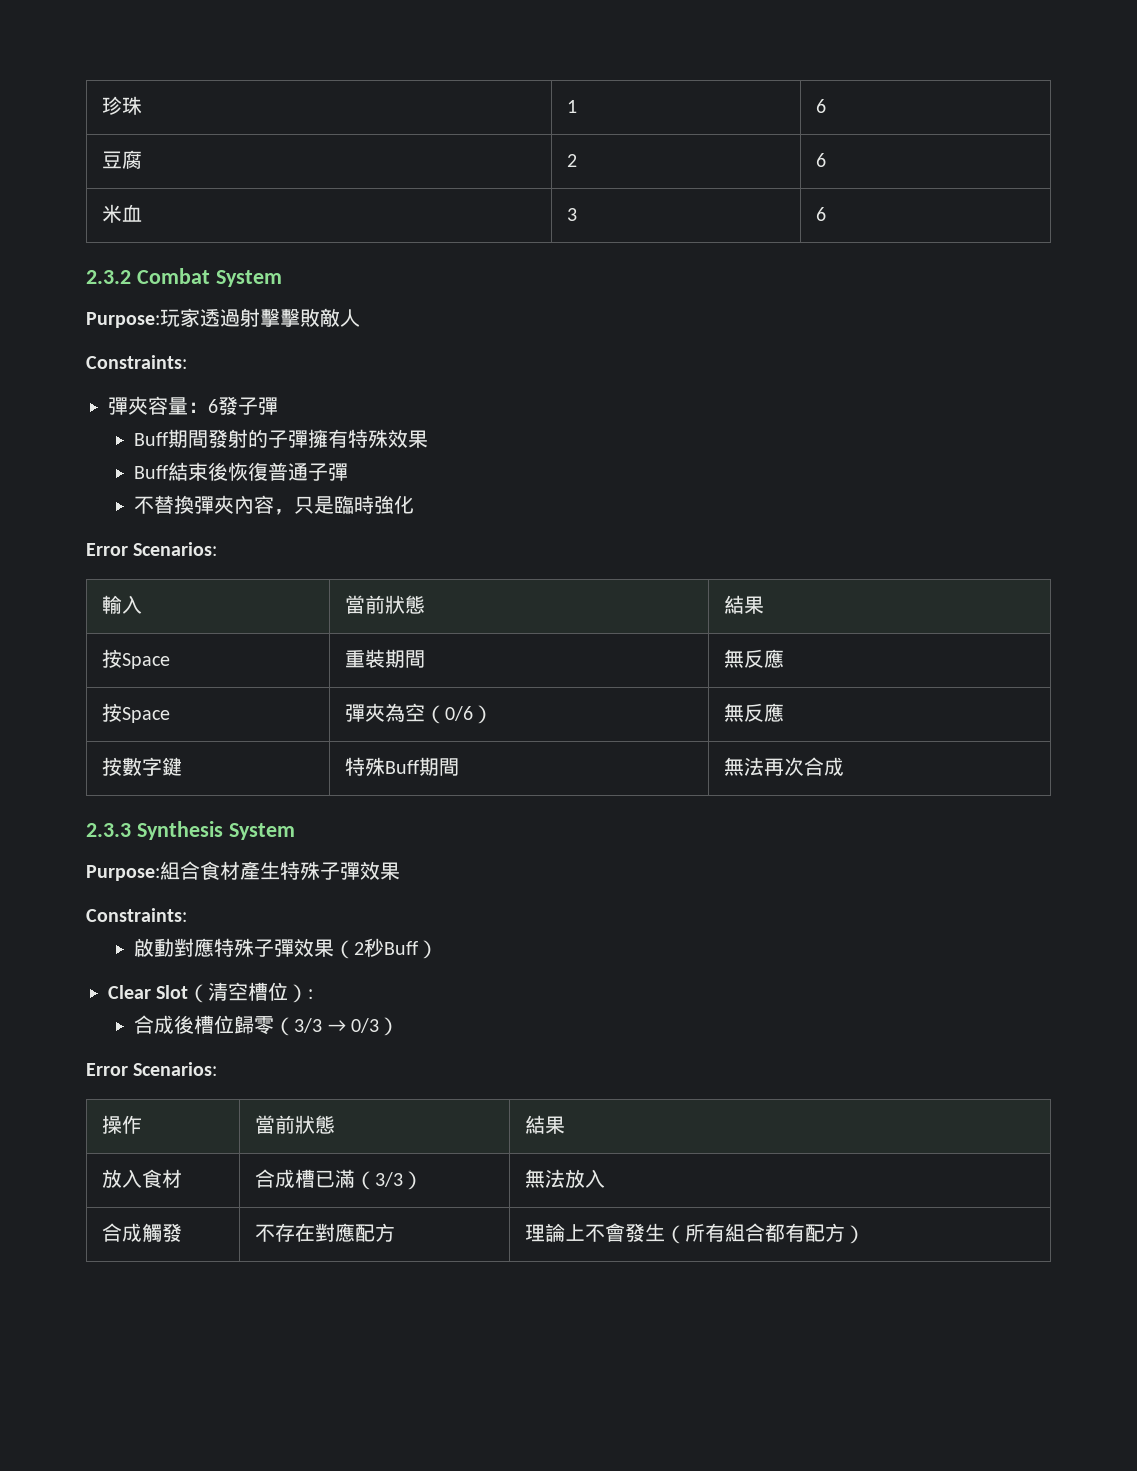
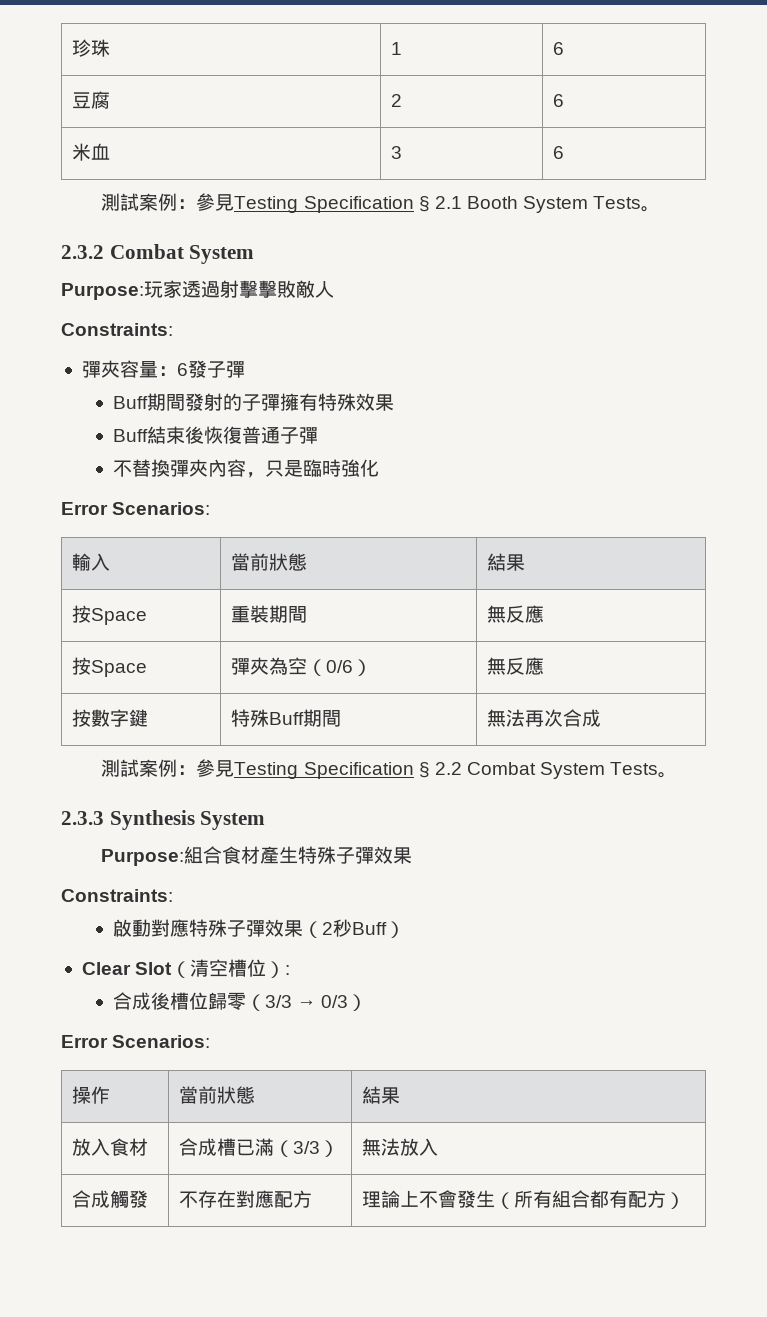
+ 測試案例：參見Testing Specification § 2.1 Booth System Tests。
+ 測試案例：參見Testing Specification § 2.2 Combat System Tests。

